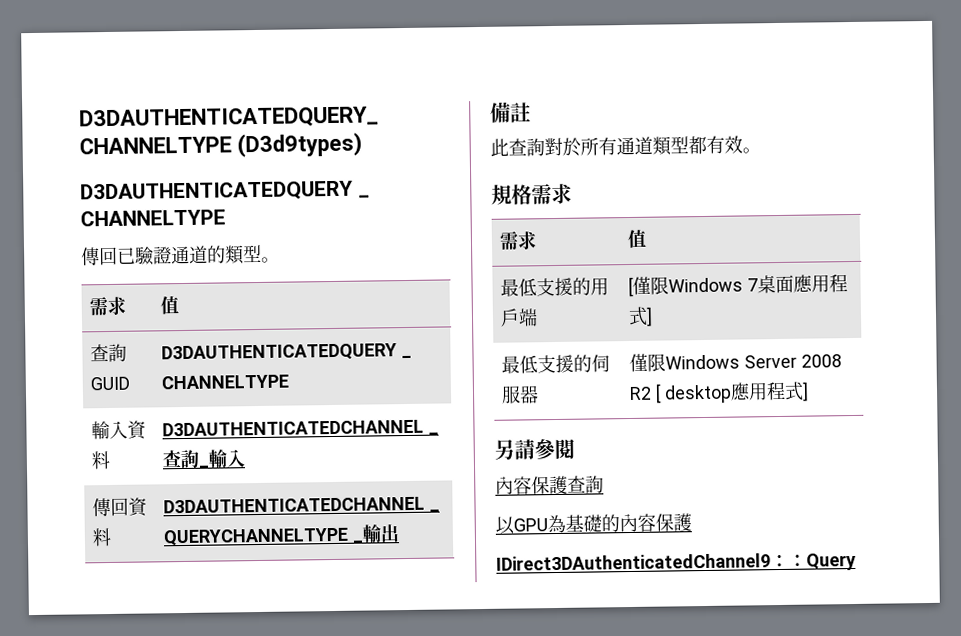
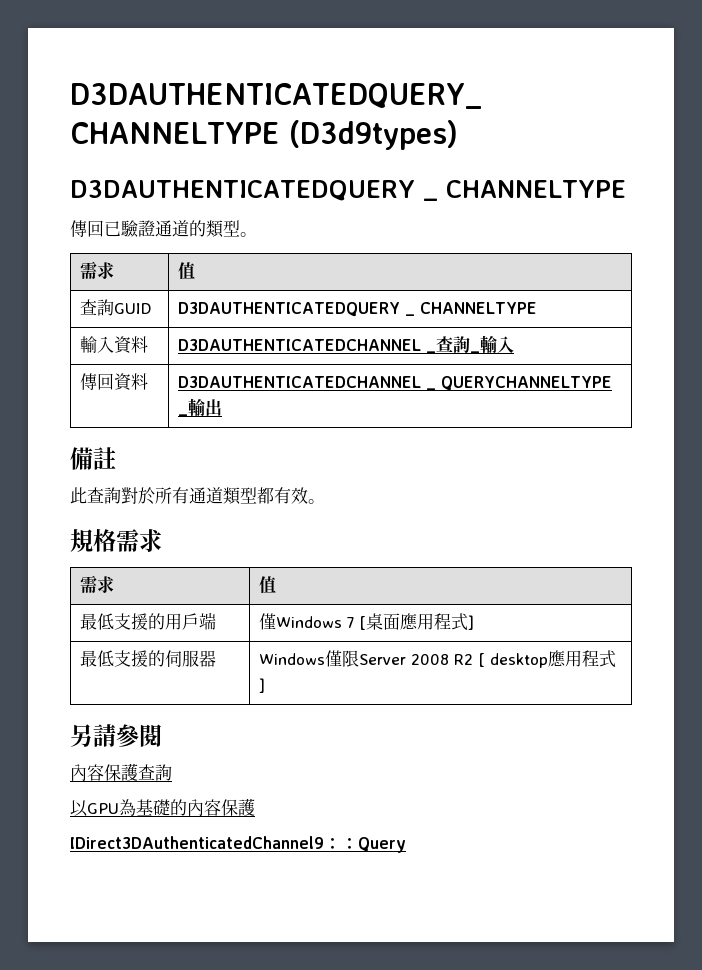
- 最低支援的用戶端 | [僅限Windows 7桌面應用程式]
+ 最低支援的用戶端 | 僅Windows 7 [桌面應用程式]
- 最低支援的伺服器 | 僅限Windows Server 2008 R2 [ desktop應用程式]
+ 最低支援的伺服器 | Windows僅限Server 2008 R2 [ desktop應用程式]

